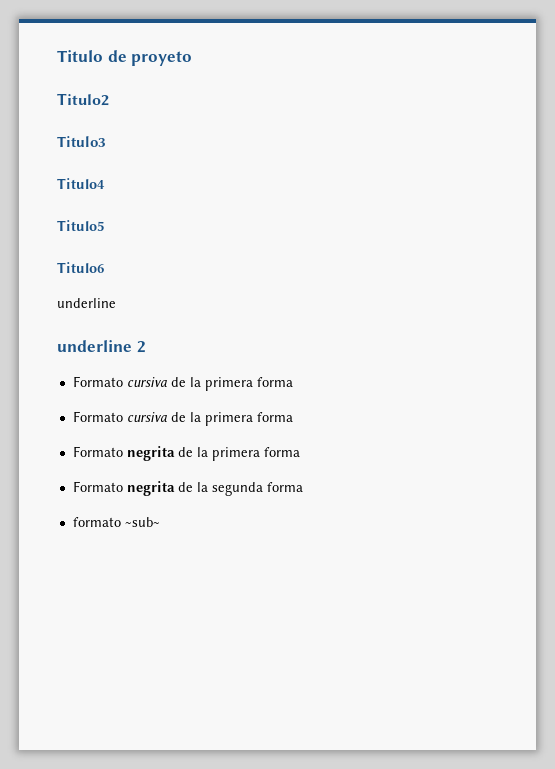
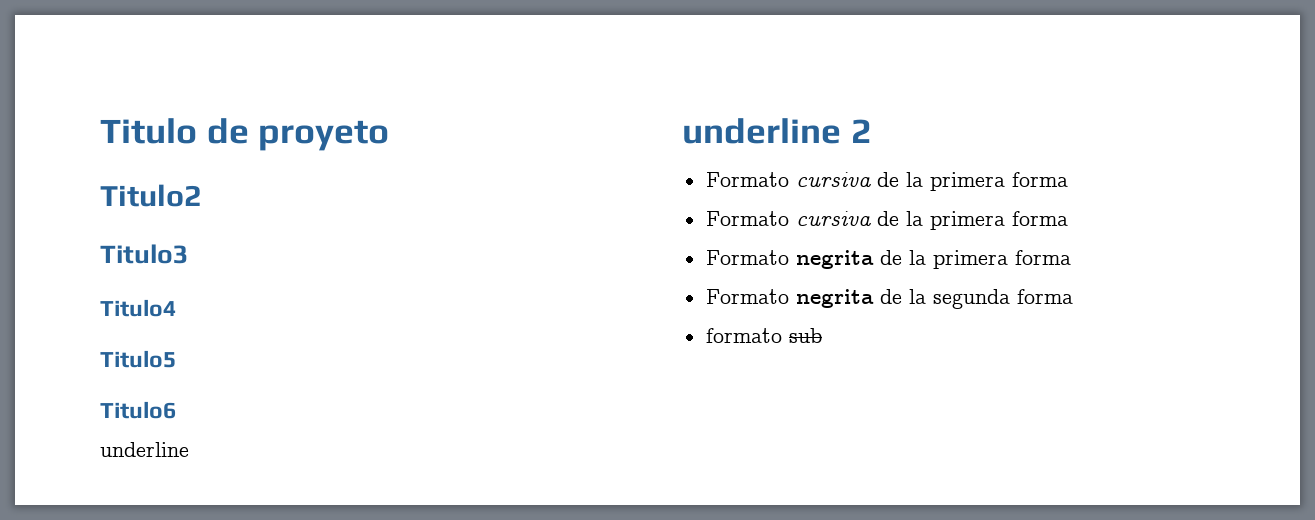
- formato ~sub~
+ formato sub

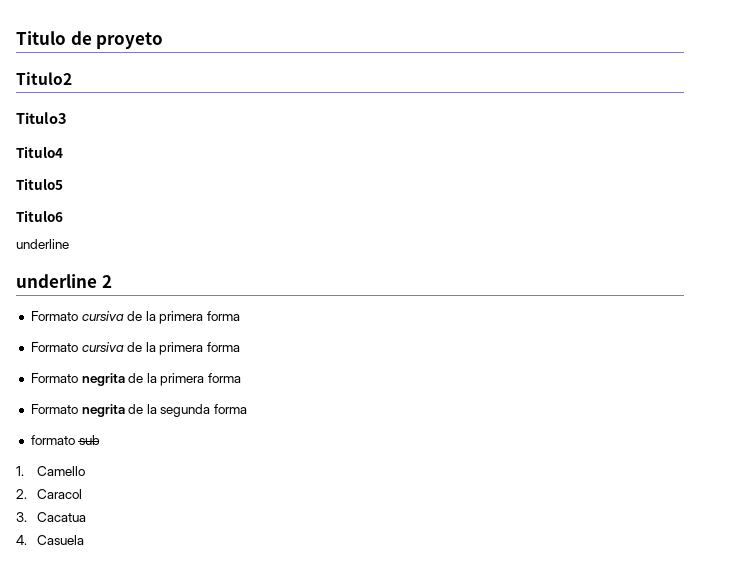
+ 1. Camello
+ 2. Caracol
+ 3. Cacatua
+ 4. Casuela

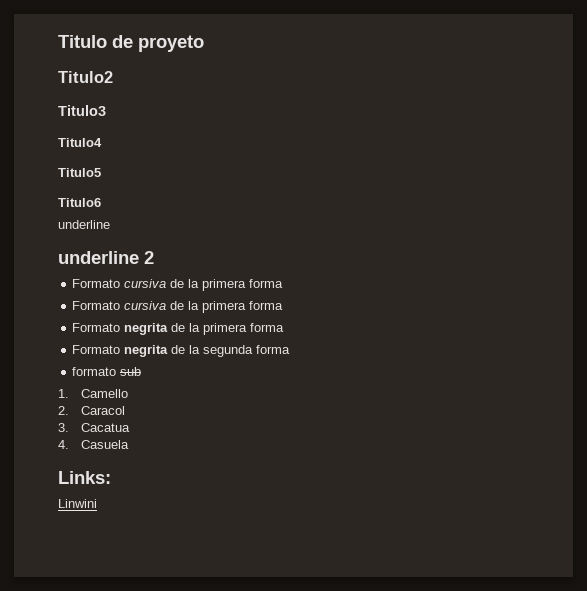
+ Links:
+ Linwini

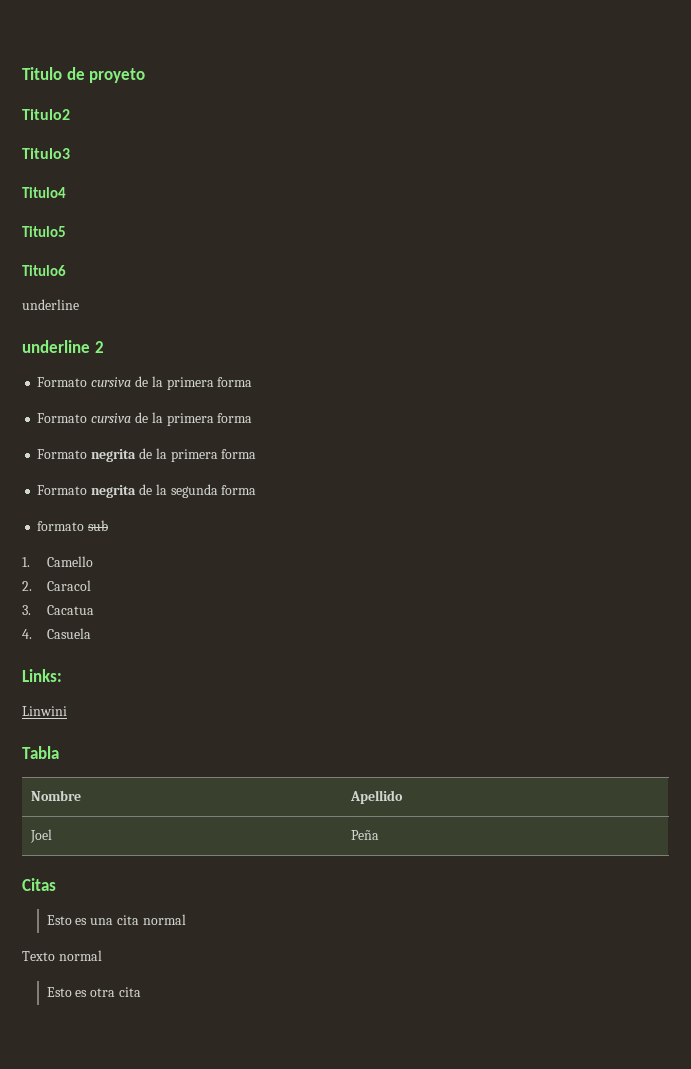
+ Tabla
+ Nombre | Apellido
+ Joel | Peña
+ Citas
+ Esto es una cita normal
+ Texto normal
+ Esto es otra cita

